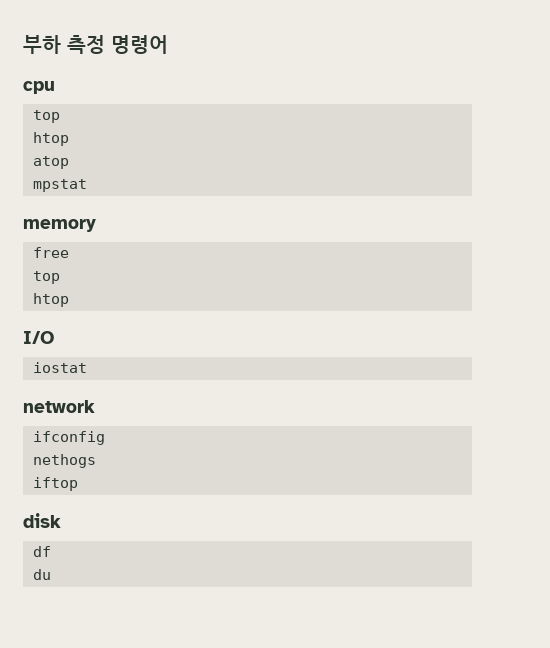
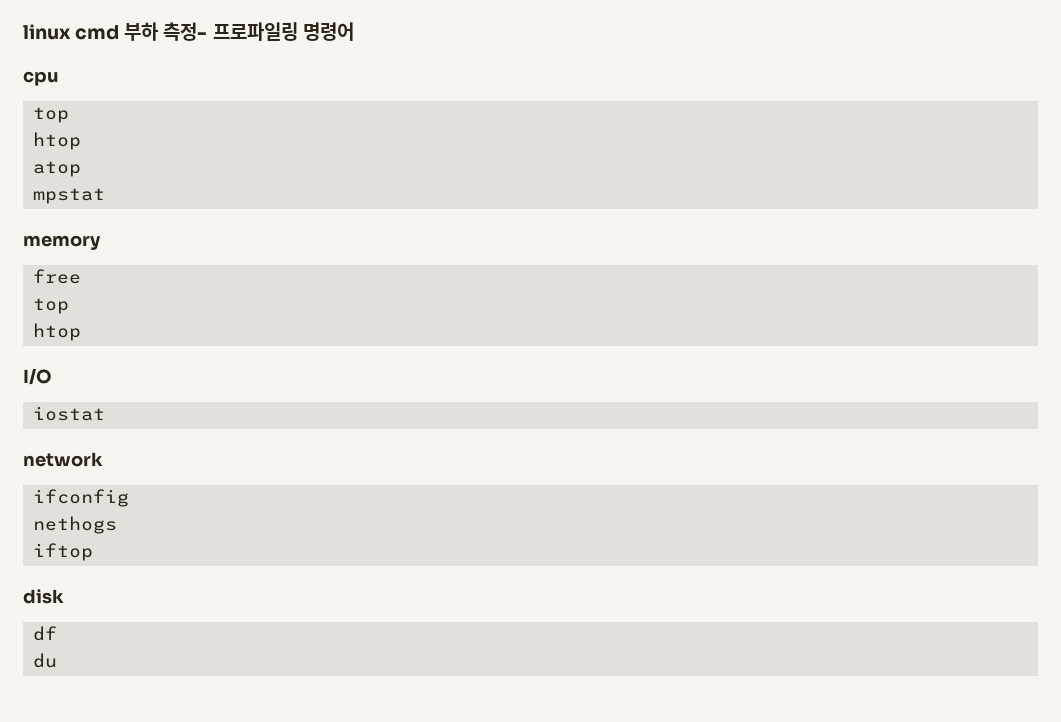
- 부하 측정 명령어
+ linux cmd 부하 측정- 프로파일링 명령어

